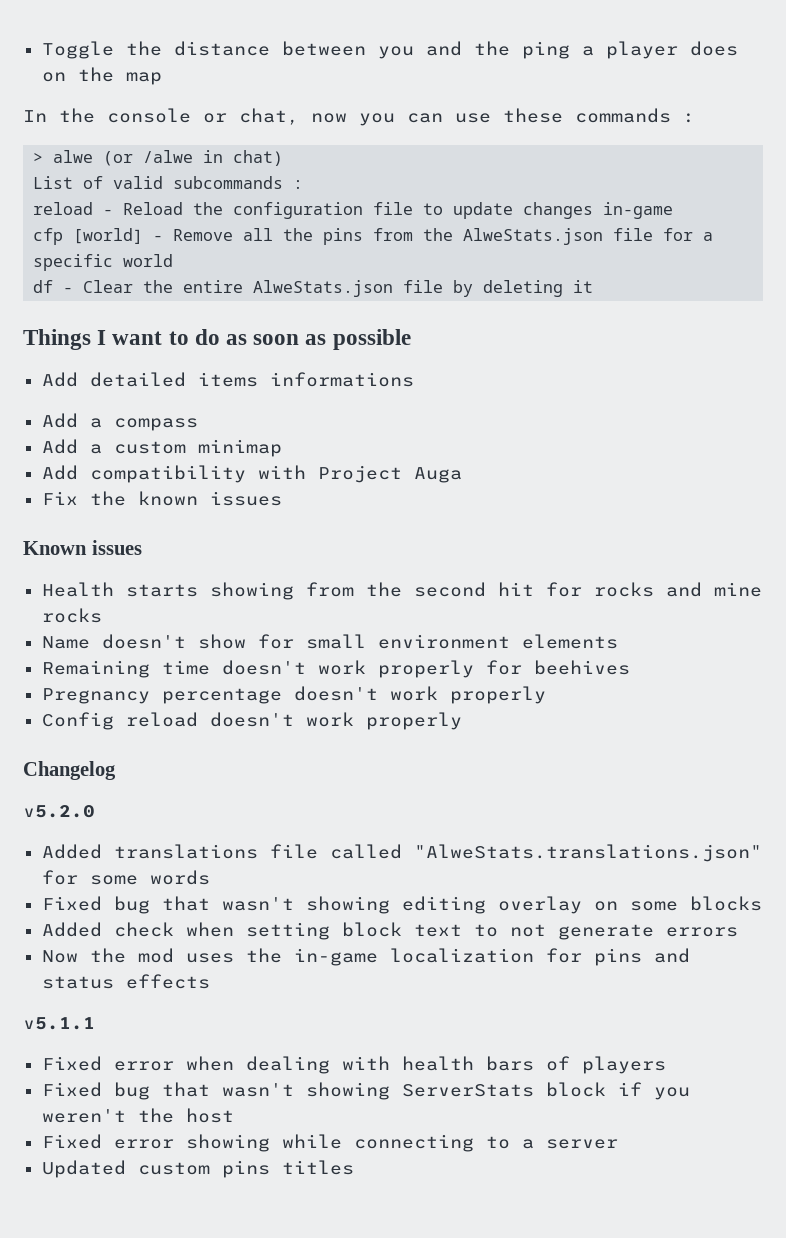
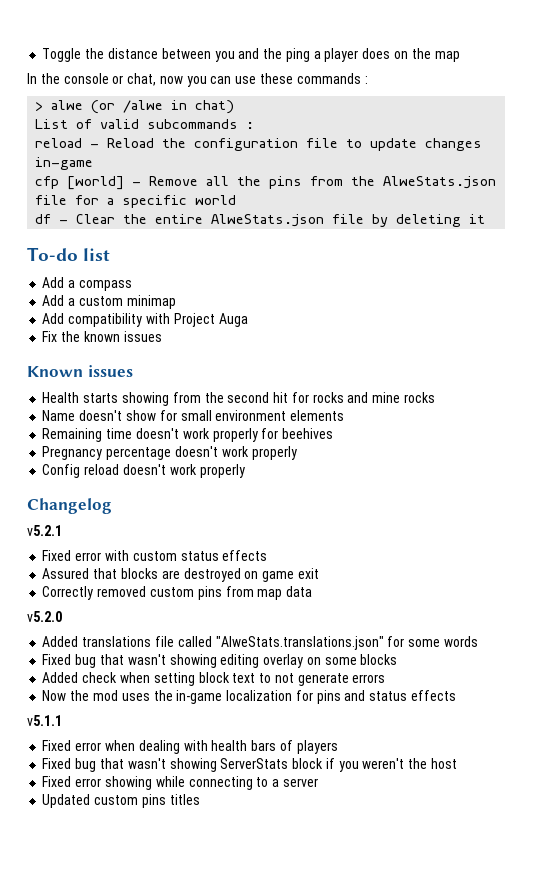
- Things I want to do as soon as possible
- Add detailed items informations
+ To-do list
+ v5.2.1
+ Fixed error with custom status effects
+ Assured that blocks are destroyed on game exit
+ Correctly removed custom pins from map data

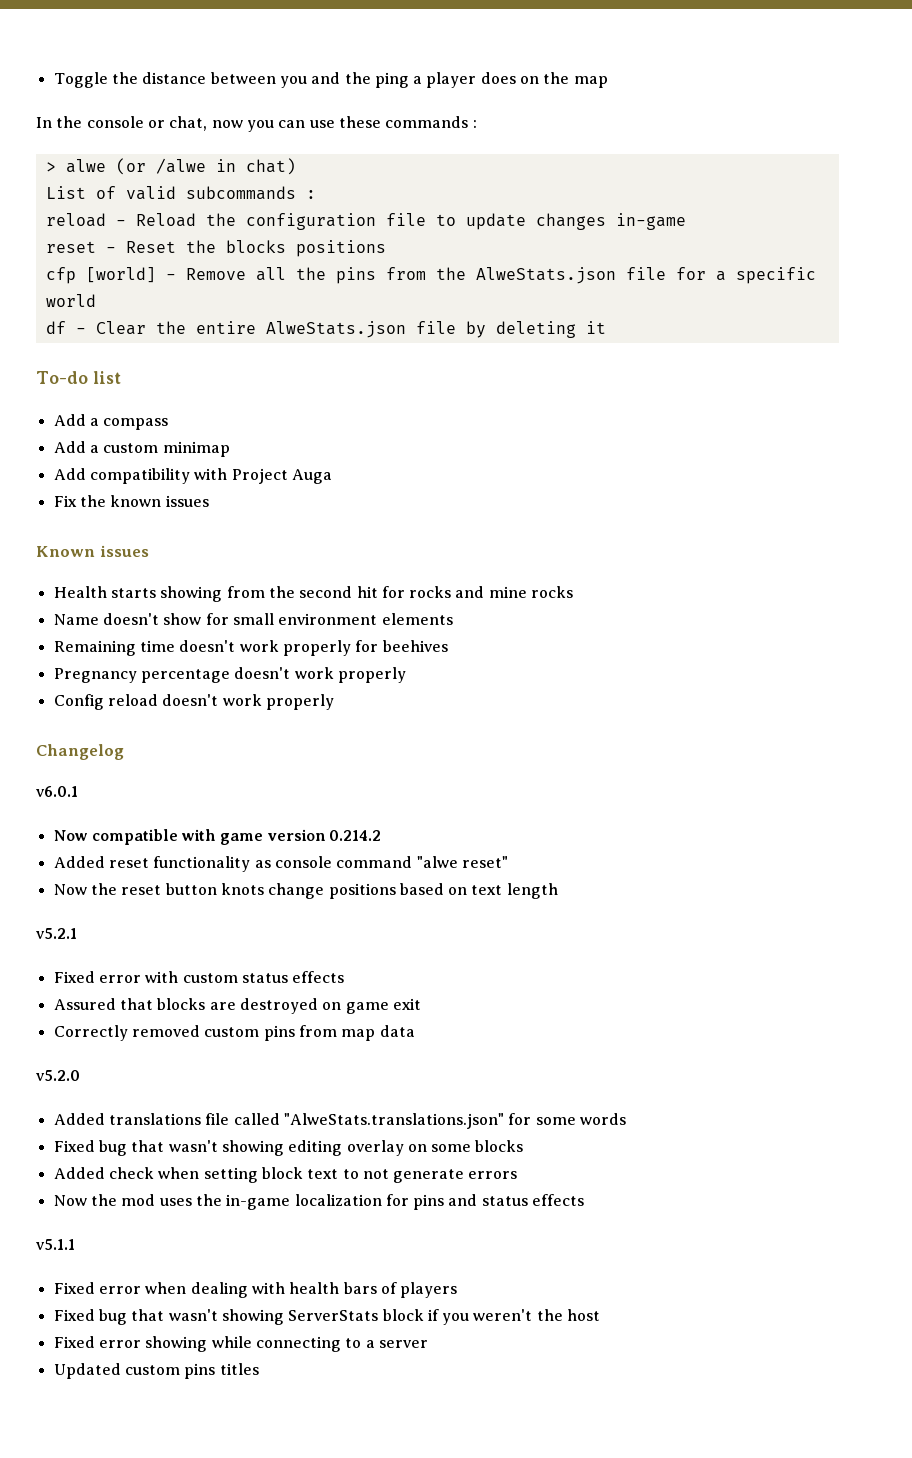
+ reset - Reset the blocks positions
+ v6.0.1
+ Now compatible with game version 0.214.2
+ Added reset functionality as console command "alwe reset"
+ Now the reset button knots change positions based on text length

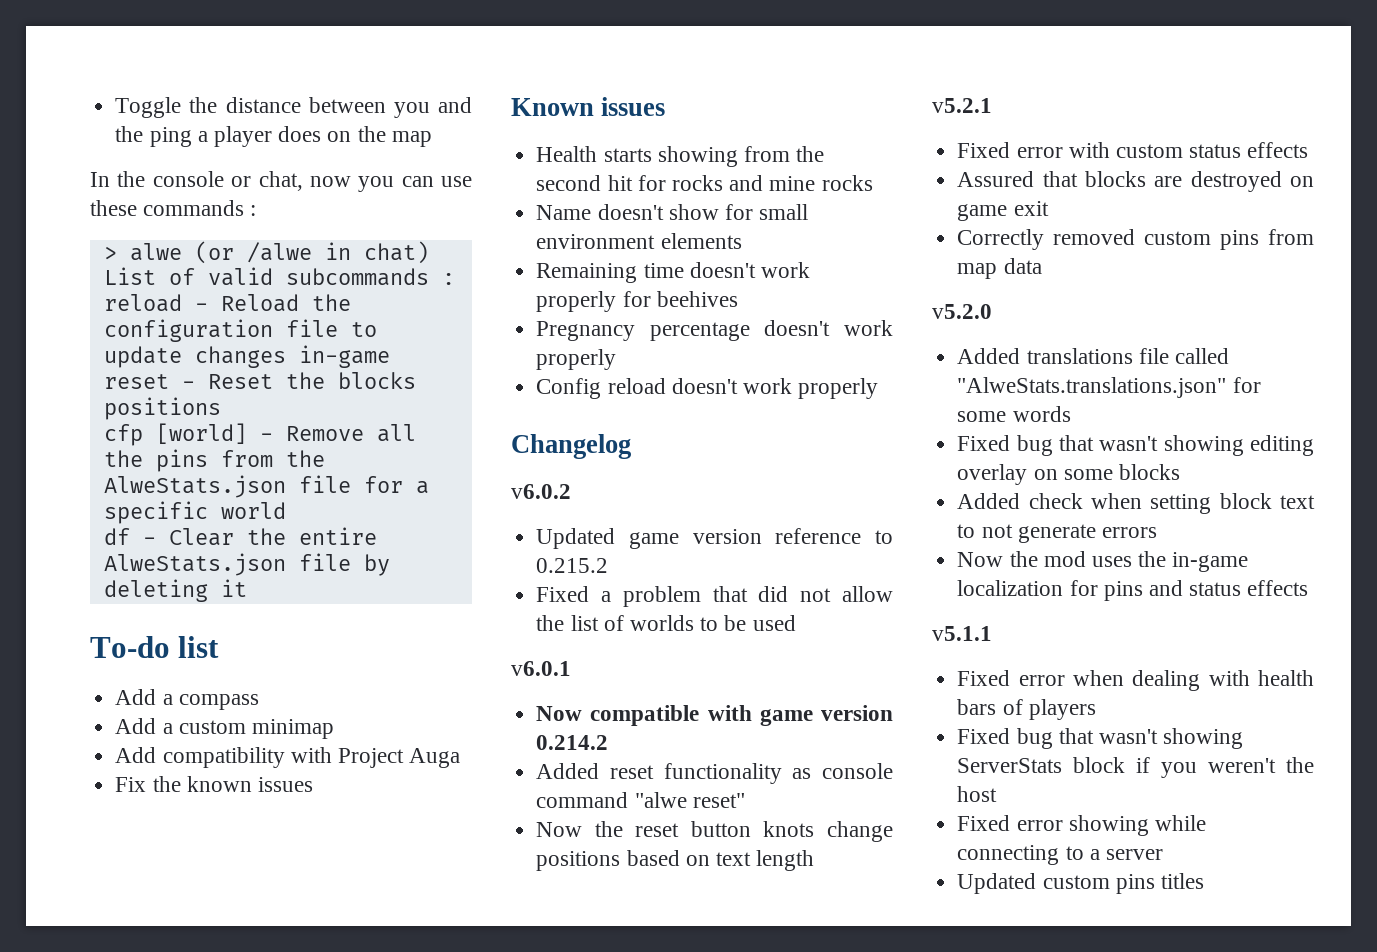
+ v6.0.2
+ Updated game version reference to 0.215.2
+ Fixed a problem that did not allow the list of worlds to be used

